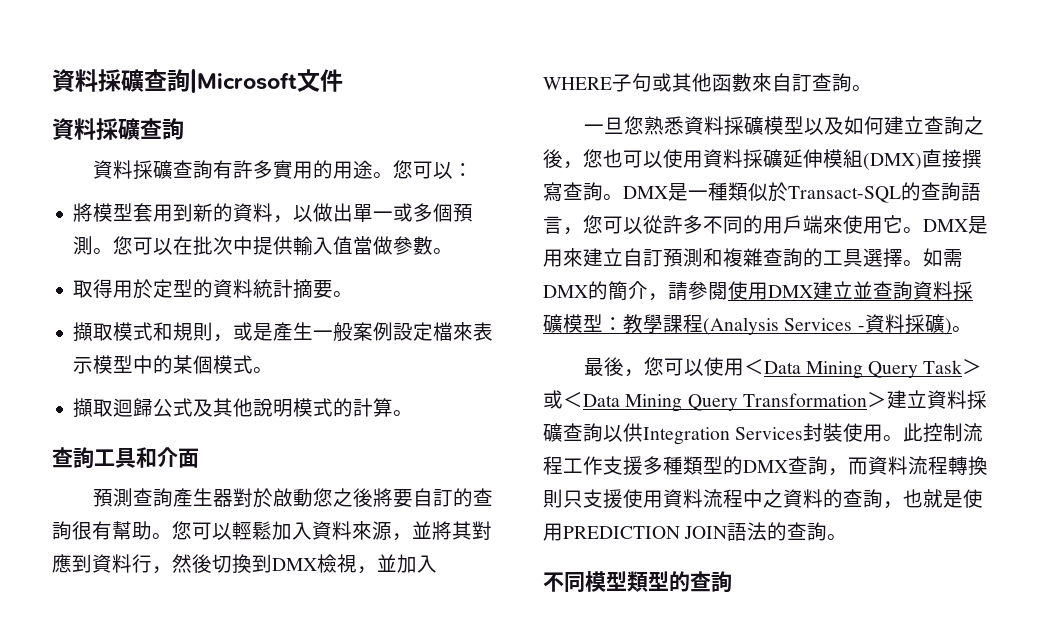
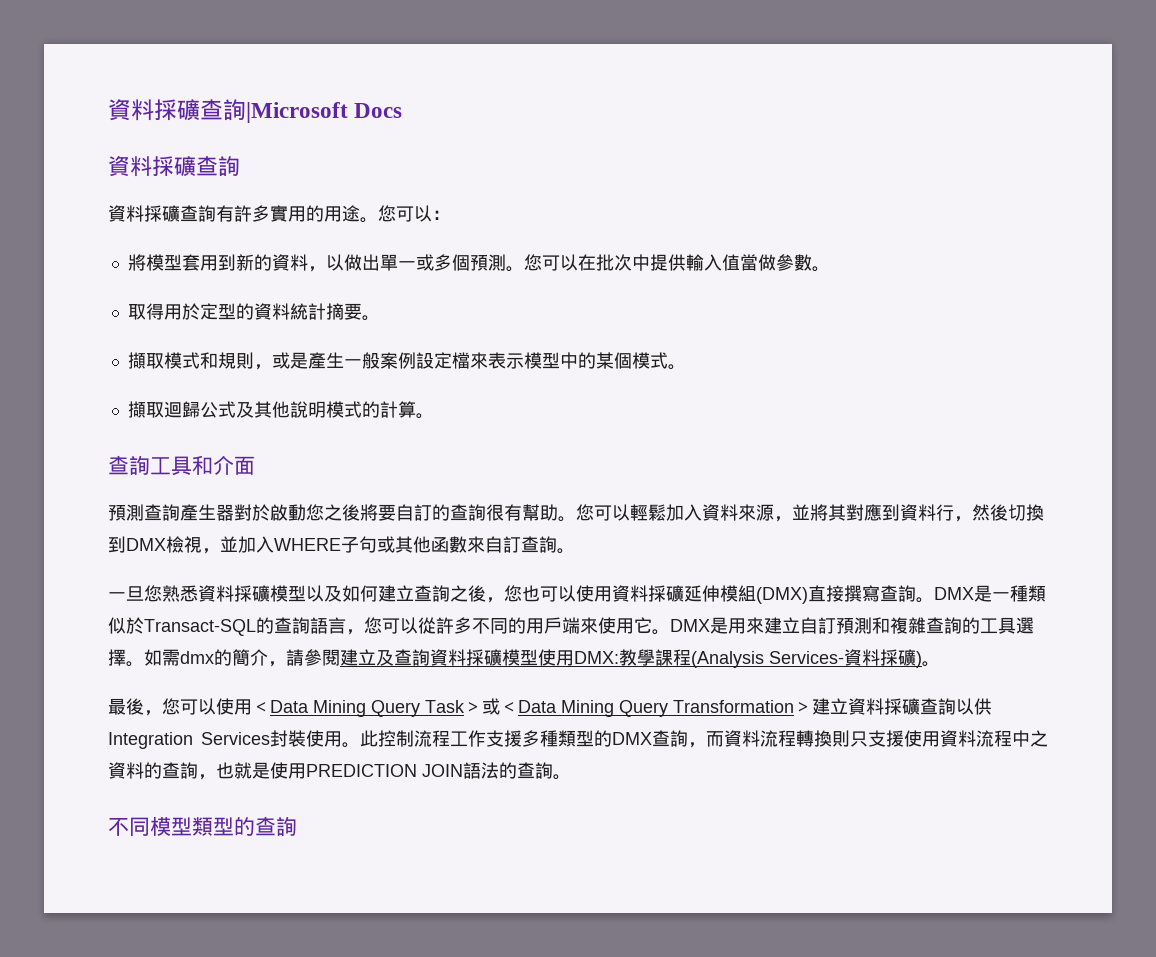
- 資料採礦查詢|Microsoft文件
+ 資料採礦查詢|Microsoft Docs
- 如需DMX的簡介，請參閱使用DMX建立並查詢資料採礦模型：教學課程(Analysis Services -資料採礦)。
+ 如需dmx的簡介，請參閱建立及查詢資料採礦模型使用DMX:教學課程(Analysis Services-資料採礦)。

